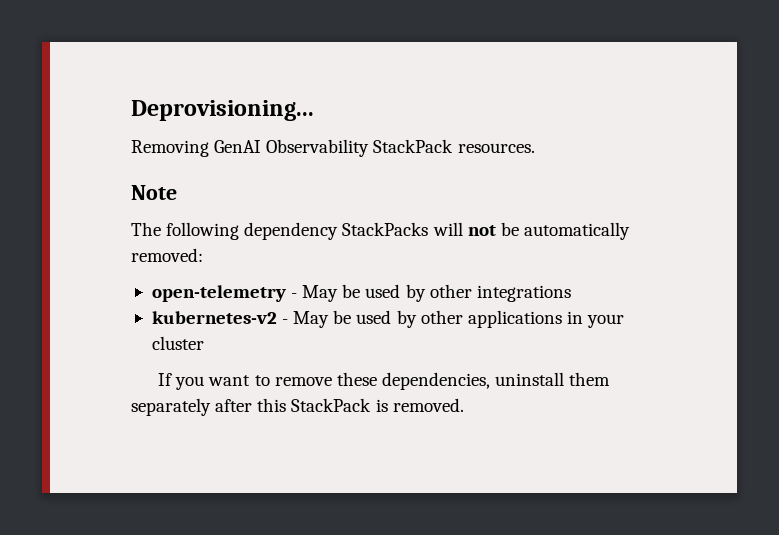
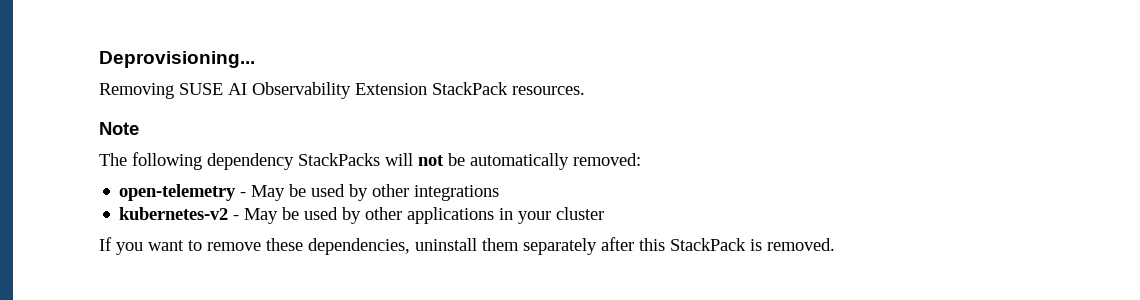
- Removing GenAI Observability StackPack resources.
+ Removing SUSE AI Observability Extension StackPack resources.

